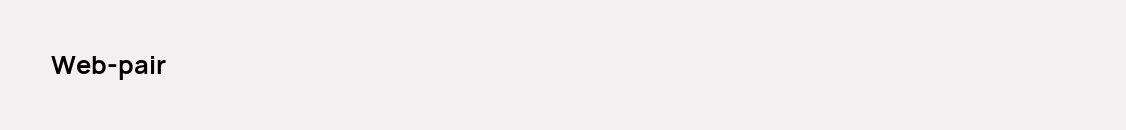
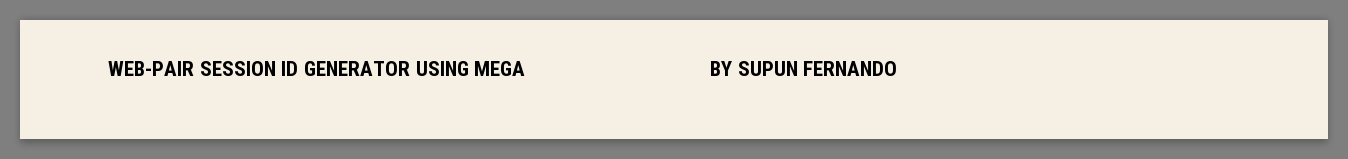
- Web-pair
+ WEB-PAIR SESSION ID GENERATOR USING MEGA
+ BY SUPUN FERNANDO

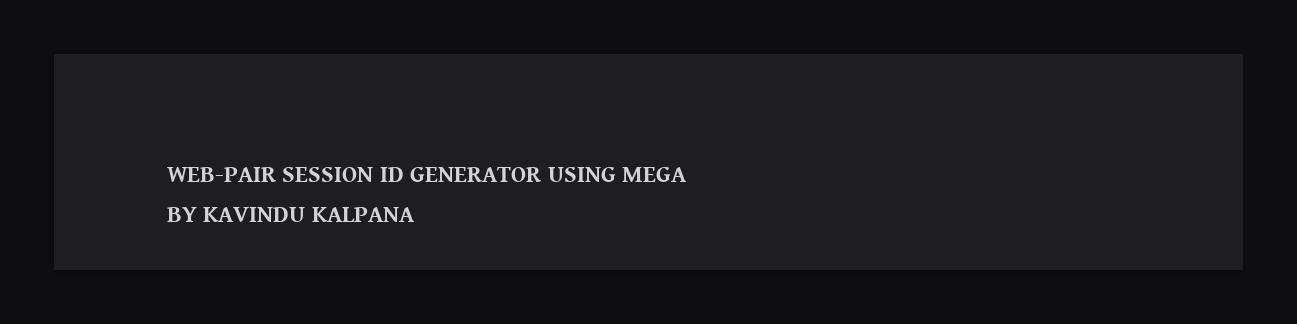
- BY SUPUN FERNANDO
+ BY KAVINDU KALPANA

